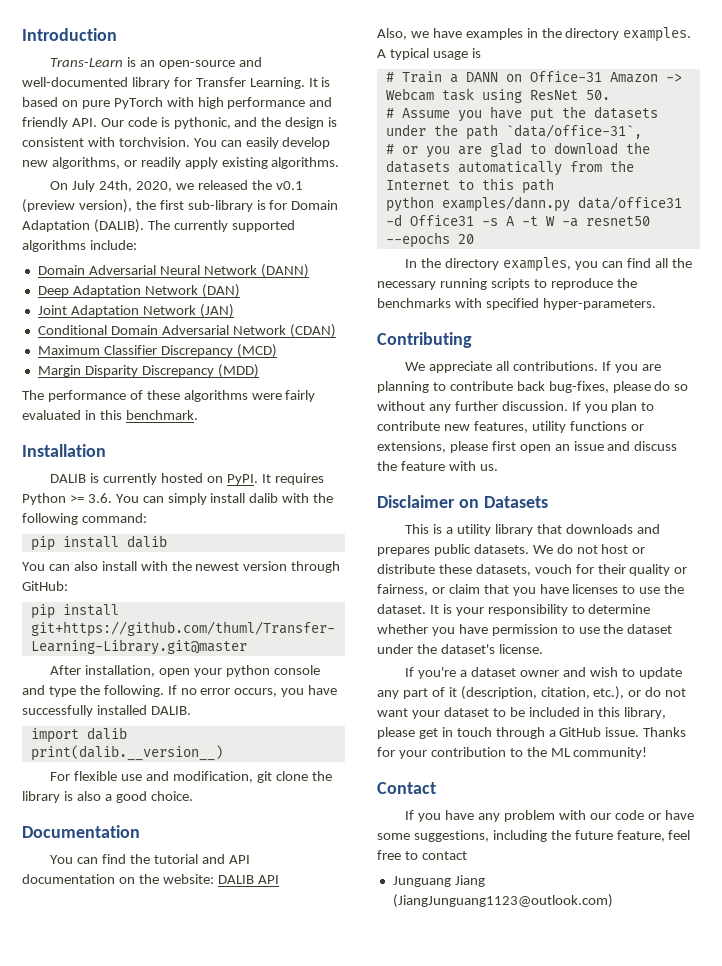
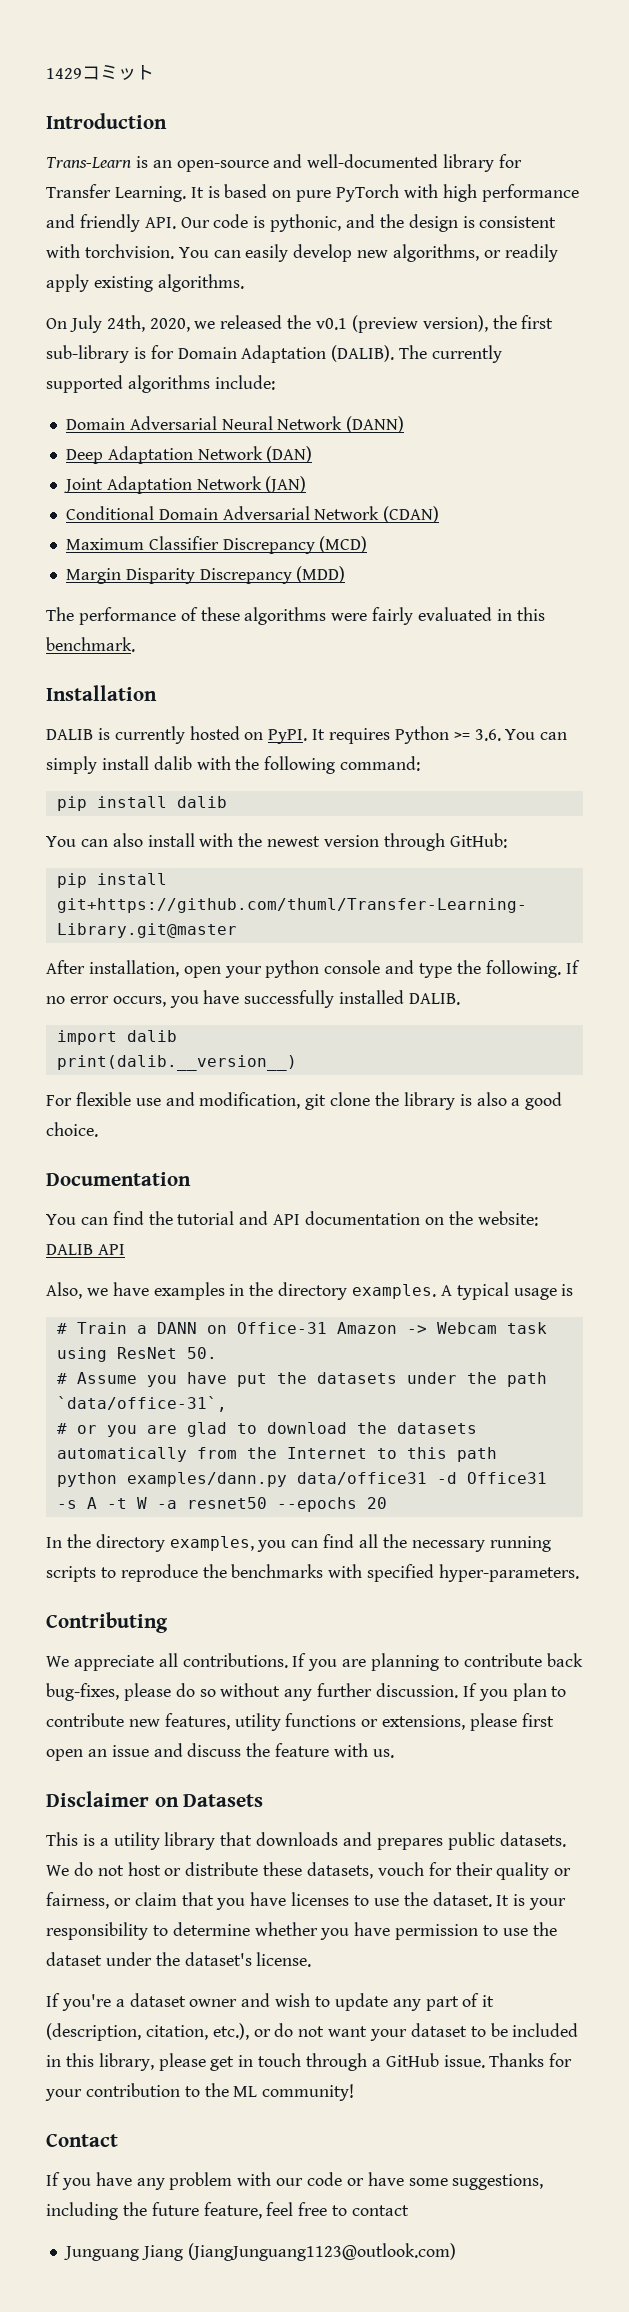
+ 1429コミット

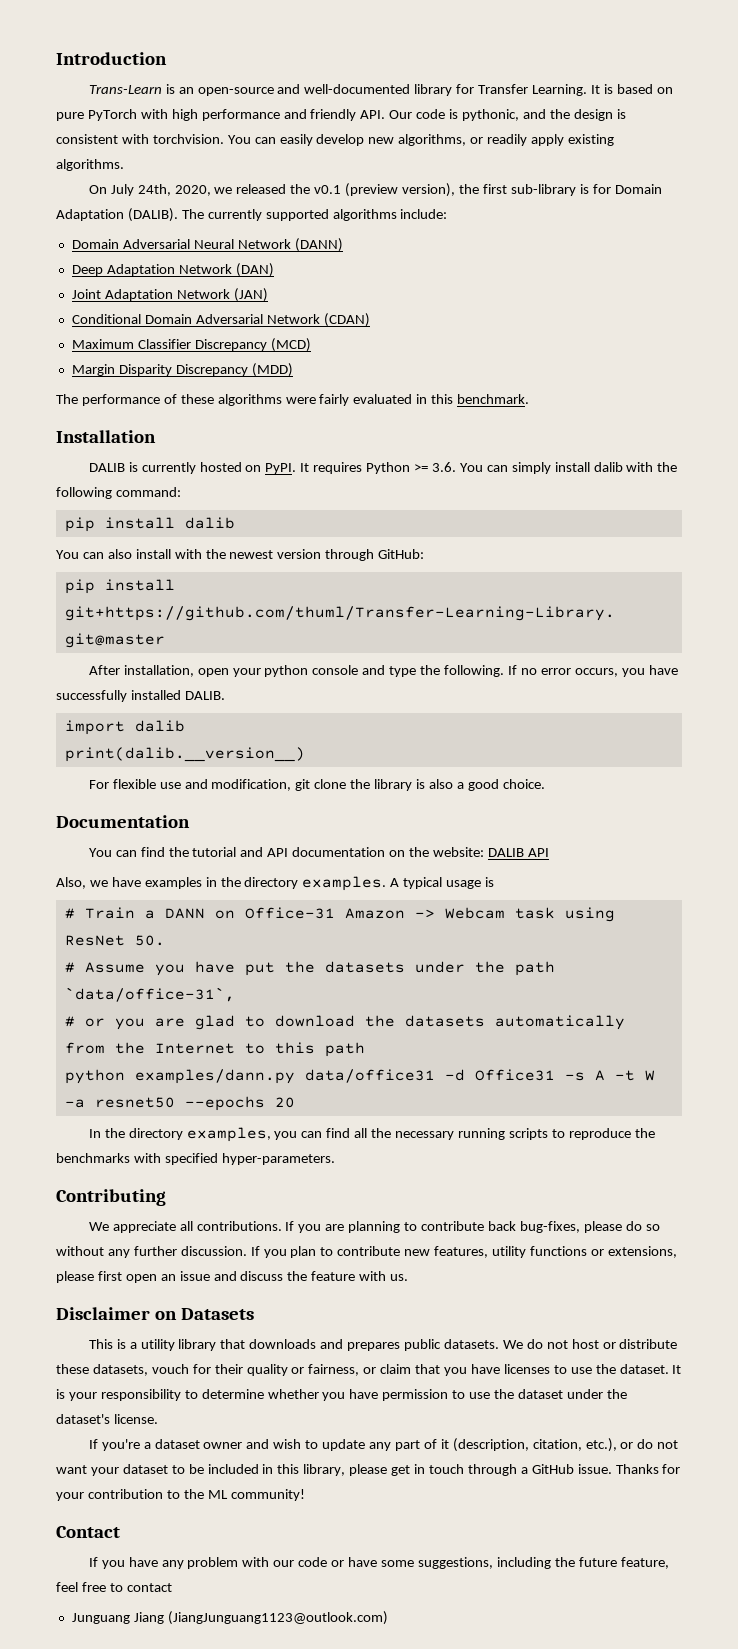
- 1429コミット

